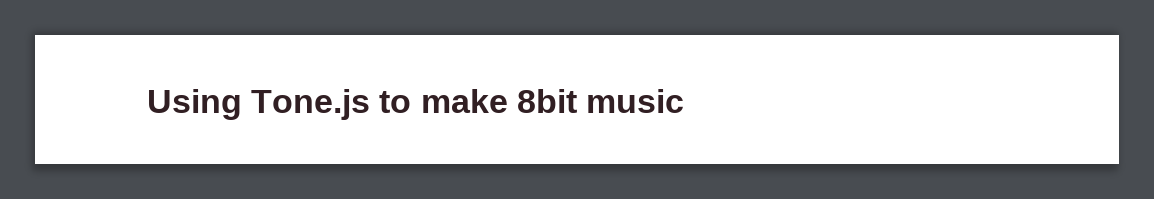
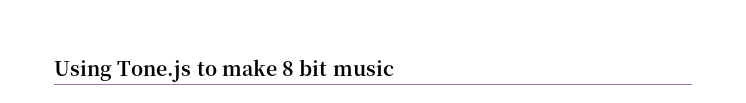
- Using Tone.js to make 8bit music
+ Using Tone.js to make 8 bit music

